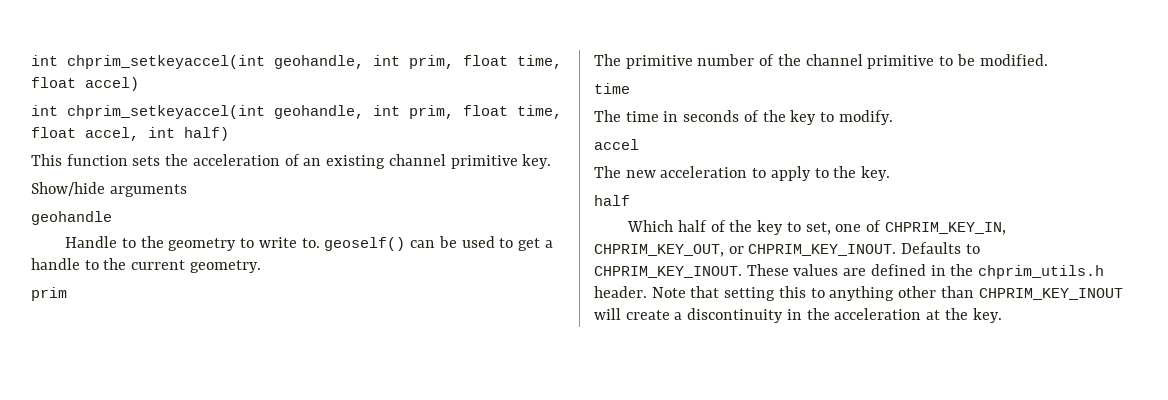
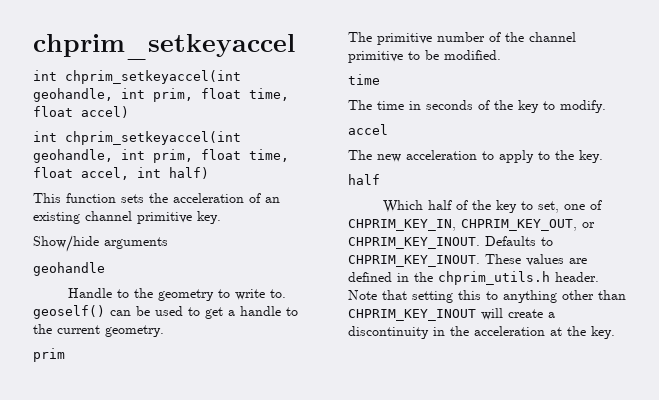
+ chprim_setkeyaccel

